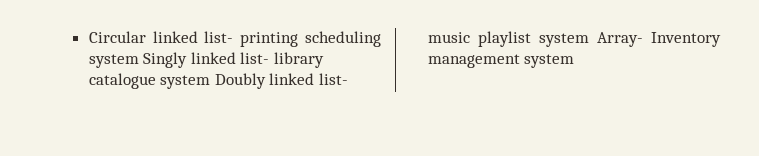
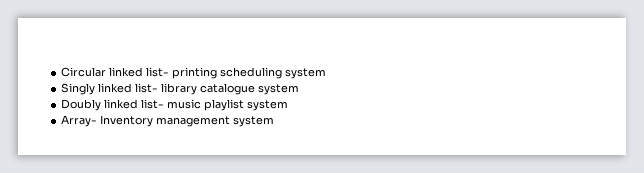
- Circular linked list- printing scheduling system Singly linked list- library catalogue system Doubly linked list- music playlist system Array- Inventory management system
+ Circular linked list- printing scheduling system
+ Singly linked list- library catalogue system
+ Doubly linked list- music playlist system
+ Array- Inventory management system

